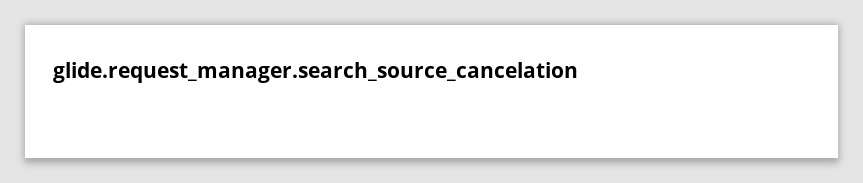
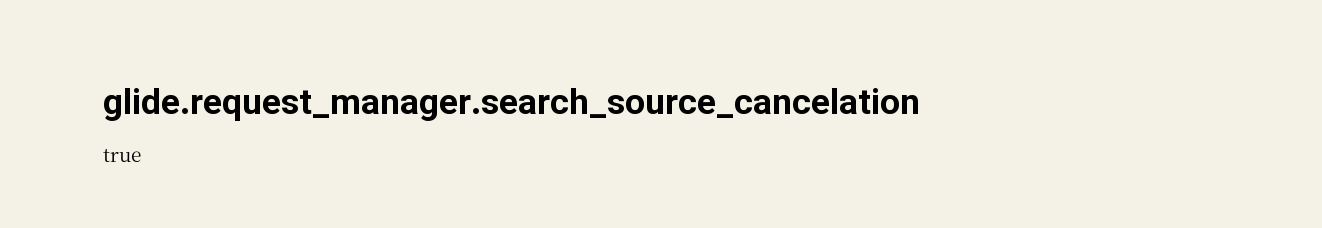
+ true

